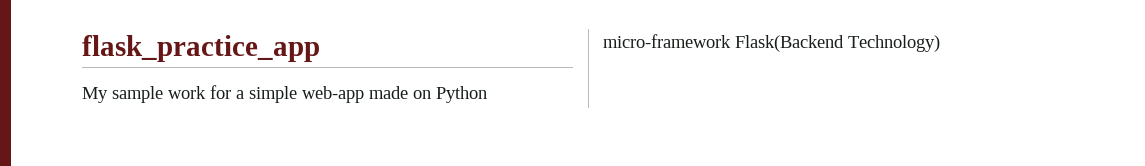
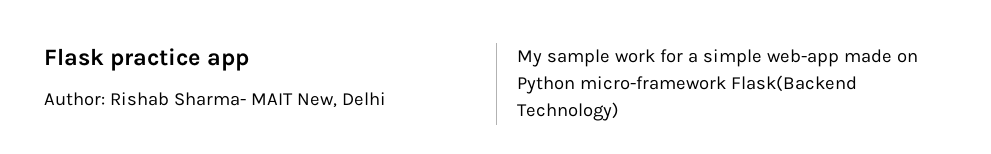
- flask_practice_app
+ Flask practice app
+ Author: Rishab Sharma- MAIT New, Delhi

